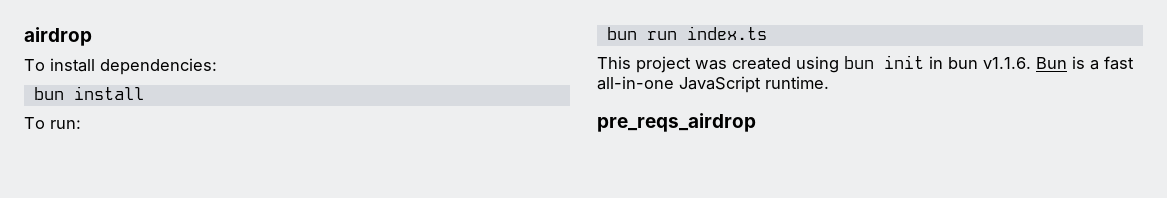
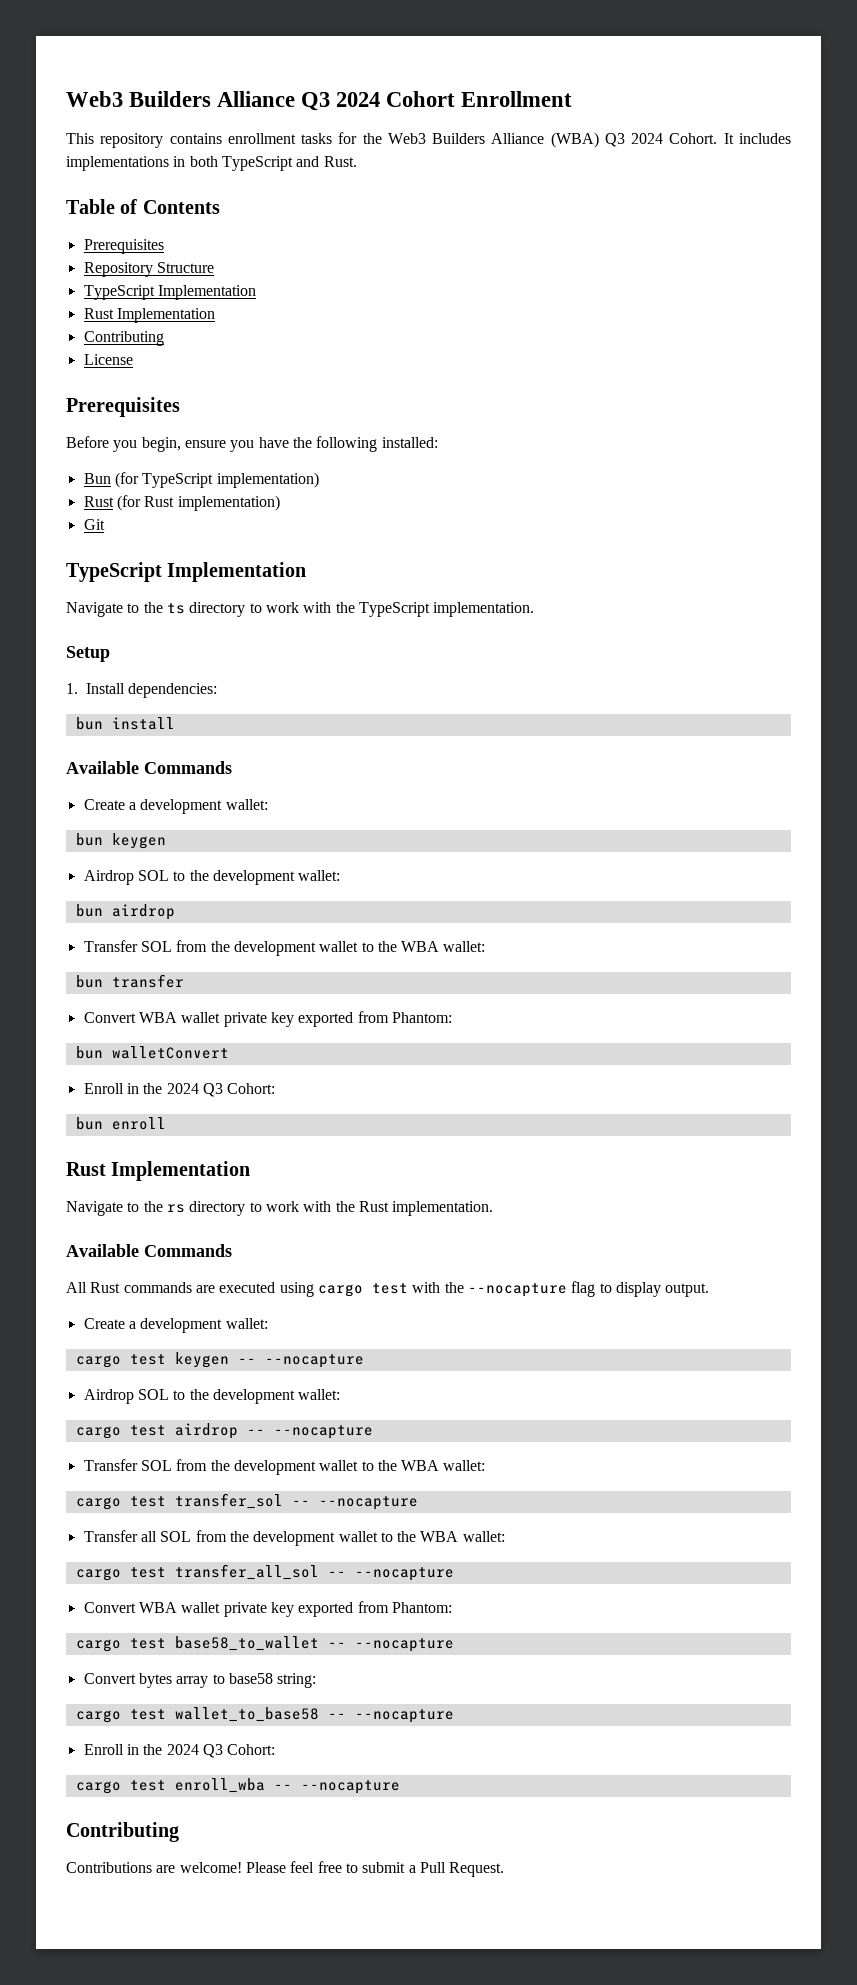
- airdrop
- To install dependencies:
+ Web3 Builders Alliance Q3 2024 Cohort Enrollment
+ This repository contains enrollment tasks for the Web3 Builders Alliance (WBA) Q3 2024 Cohort. It includes implementations in both TypeScript and Rust.
+ Table of Contents
+ Prerequisites
+ Repository Structure
+ TypeScript Implementation
+ Rust Implementation
+ Contributing
+ License
+ Prerequisites
+ Before you begin, ensure you have the following installed:
+ Bun (for TypeScript implementation)
+ Rust (for Rust implementation)
+ Git
+ TypeScript Implementation
+ Navigate to the ts directory to work with the TypeScript implementation.
+ Setup
+ 1. Install dependencies:
  bun install
- To run:
- bun run index.ts
- This project was created using bun init in bun v1.1.6. Bun is a fast all-in-one JavaScript runtime.
- pre_reqs_airdrop
+ Available Commands
+ Create a development wallet:
+ bun keygen
+ Airdrop SOL to the development wallet:
+ bun airdrop
+ Transfer SOL from the development wallet to the WBA wallet:
+ bun transfer
+ Convert WBA wallet private key exported from Phantom:
+ bun walletConvert
+ Enroll in the 2024 Q3 Cohort:
+ bun enroll
+ Rust Implementation
+ Navigate to the rs directory to work with the Rust implementation.
+ Available Commands
+ All Rust commands are executed using cargo test with the --nocapture flag to display output.
+ Create a development wallet:
+ cargo test keygen -- --nocapture
+ Airdrop SOL to the development wallet:
+ cargo test airdrop -- --nocapture
+ Transfer SOL from the development wallet to the WBA wallet:
+ cargo test transfer_sol -- --nocapture
+ Transfer all SOL from the development wallet to the WBA wallet:
+ cargo test transfer_all_sol -- --nocapture
+ Convert WBA wallet private key exported from Phantom:
+ cargo test base58_to_wallet -- --nocapture
+ Convert bytes array to base58 string:
+ cargo test wallet_to_base58 -- --nocapture
+ Enroll in the 2024 Q3 Cohort:
+ cargo test enroll_wba -- --nocapture
+ Contributing
+ Contributions are welcome! Please feel free to submit a Pull Request.

